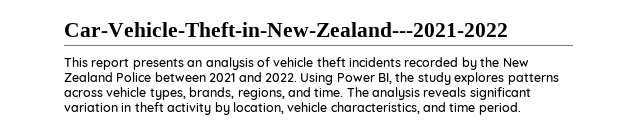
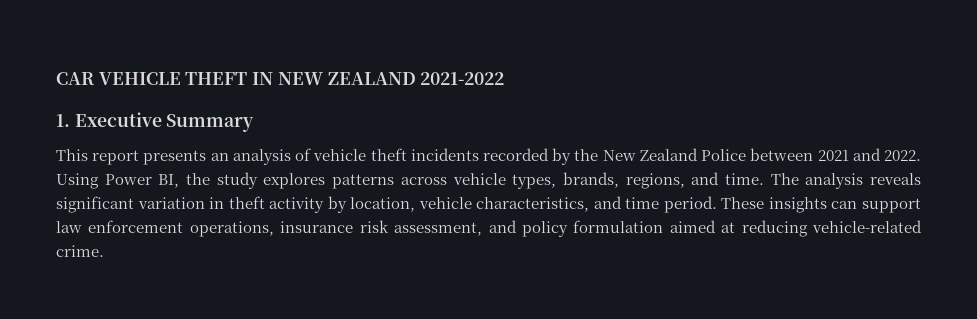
- Car-Vehicle-Theft-in-New-Zealand---2021-2022
+ CAR VEHICLE THEFT IN NEW ZEALAND 2021-2022
+ 1. Executive Summary
+ These insights can support law enforcement operations, insurance risk assessment, and policy formulation aimed at reducing vehicle-related crime.

